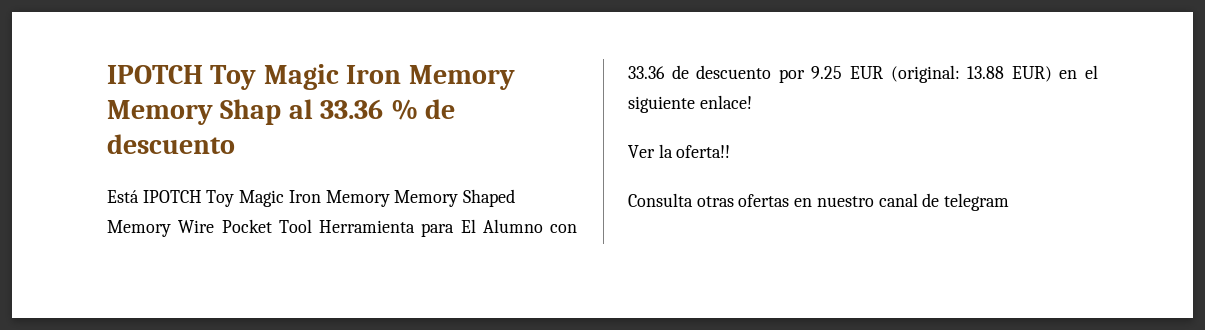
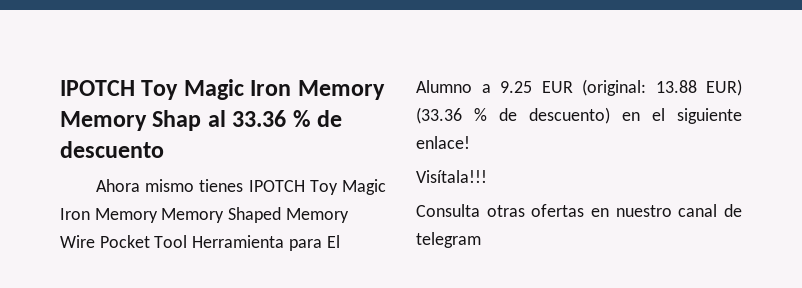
- Está IPOTCH Toy Magic Iron Memory Memory Shaped Memory Wire Pocket Tool Herramienta para El Alumno con 33.36 de descuento por 9.25 EUR (original: 13.88 EUR) en el siguiente enlace!
+ Ahora mismo tienes IPOTCH Toy Magic Iron Memory Memory Shaped Memory Wire Pocket Tool Herramienta para El Alumno a 9.25 EUR (original: 13.88 EUR) (33.36 % de descuento) en el siguiente enlace!
- Ver la oferta!!
+ Visítala!!!

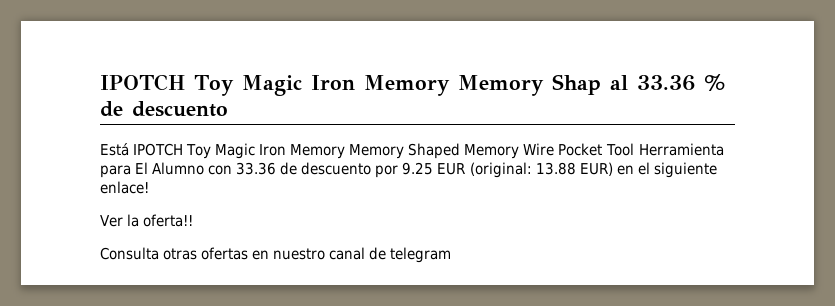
- Ahora mismo tienes IPOTCH Toy Magic Iron Memory Memory Shaped Memory Wire Pocket Tool Herramienta para El Alumno a 9.25 EUR (original: 13.88 EUR) (33.36 % de descuento) en el siguiente enlace!
+ Está IPOTCH Toy Magic Iron Memory Memory Shaped Memory Wire Pocket Tool Herramienta para El Alumno con 33.36 de descuento por 9.25 EUR (original: 13.88 EUR) en el siguiente enlace!
- Visítala!!!
+ Ver la oferta!!

